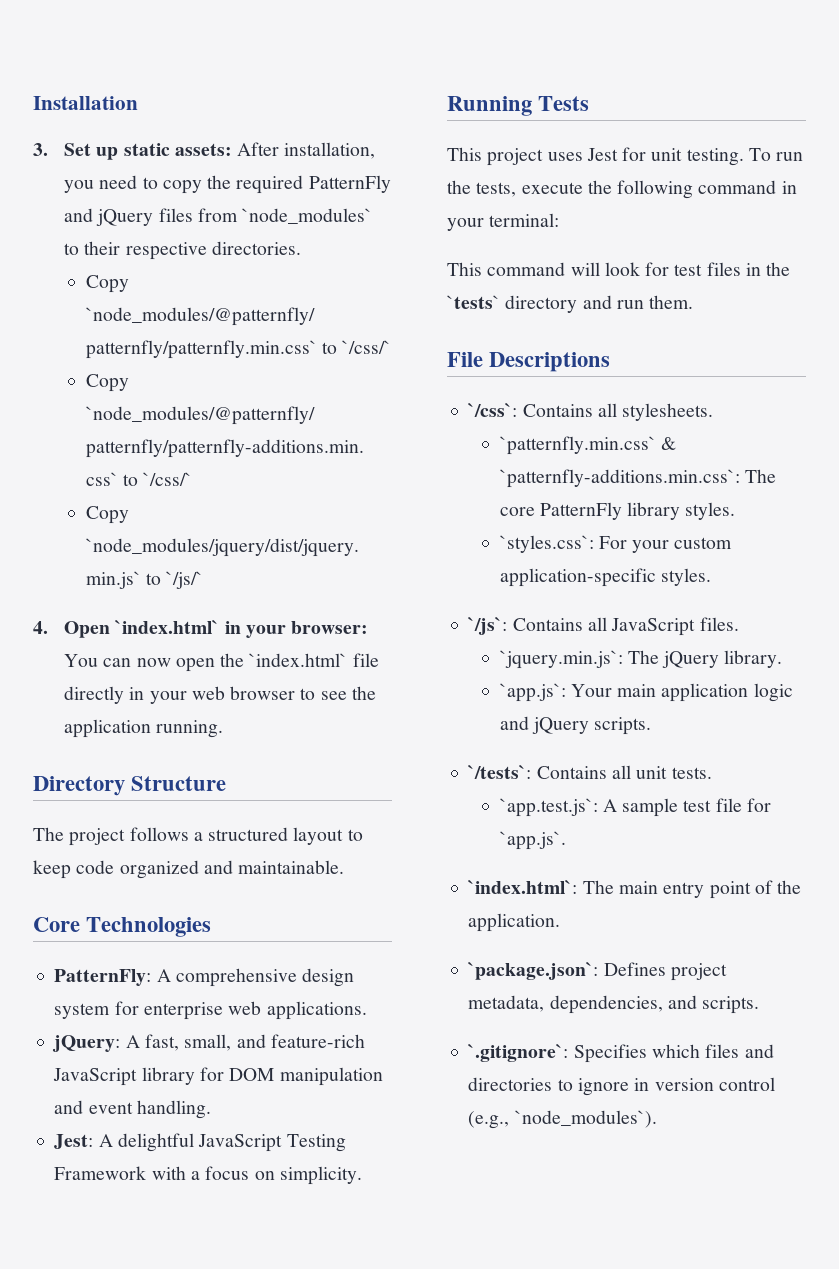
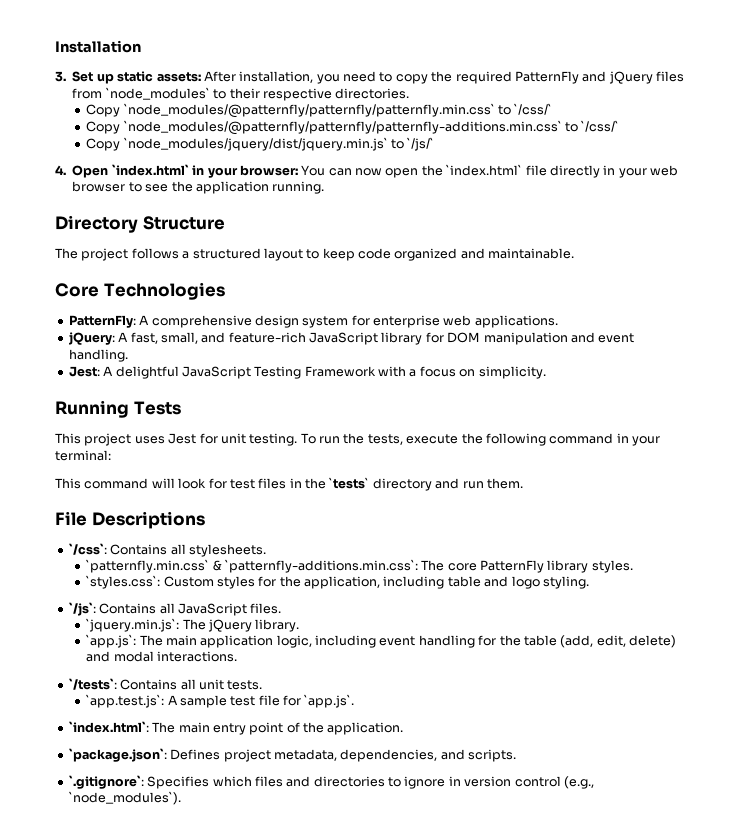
- `styles.css`: For your custom application-specific styles.
+ `styles.css`: Custom styles for the application, including table and logo styling.
- `app.js`: Your main application logic and jQuery scripts.
+ `app.js`: The main application logic, including event handling for the table (add, edit, delete) and modal interactions.

